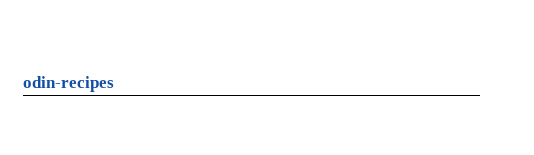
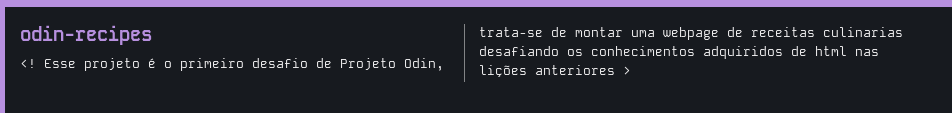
+ <! Esse projeto é o primeiro desafio de Projeto Odin, trata-se de montar uma webpage de receitas culinarias desafiando os conhecimentos adquiridos de html nas lições anteriores >

